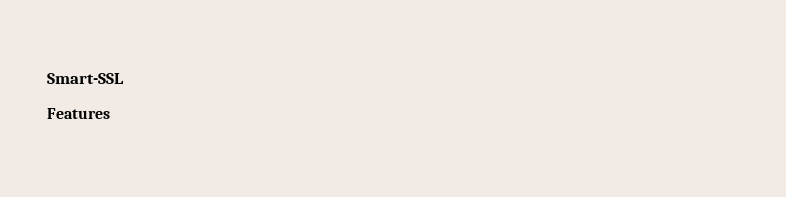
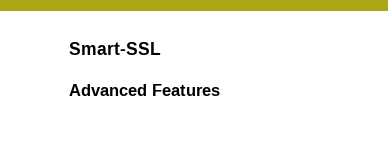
- Features
+ Advanced Features

